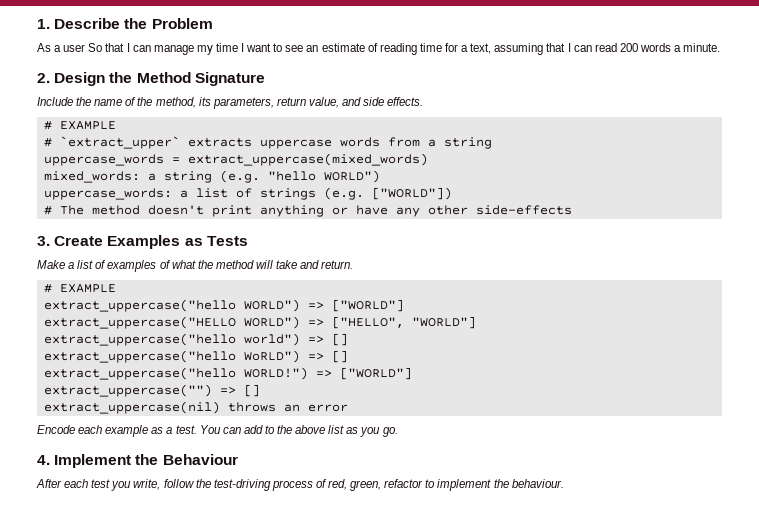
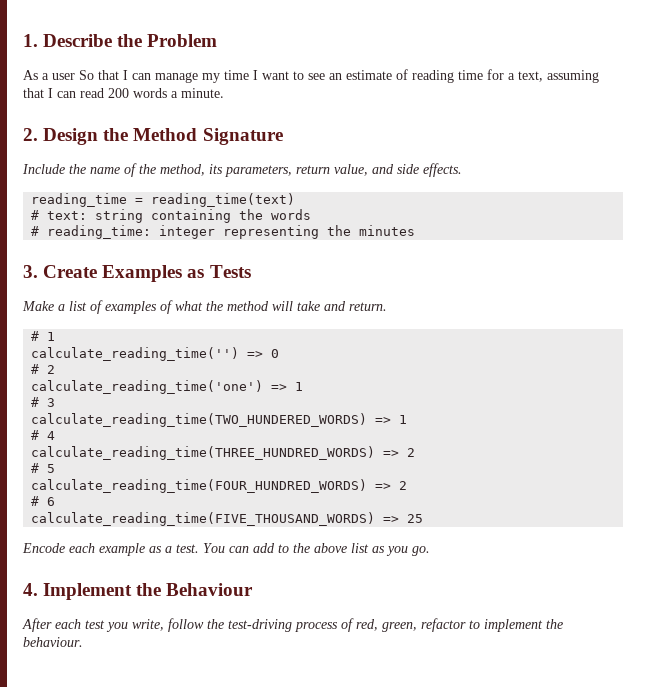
  Include the name of the method, its parameters, return value, and side effects.
- # EXAMPLE
- # `extract_upper` extracts uppercase words from a string
- uppercase_words = extract_uppercase(mixed_words)
- mixed_words: a string (e.g. "hello WORLD")
- uppercase_words: a list of strings (e.g. ["WORLD"])
- # The method doesn't print anything or have any other side-effects
+ reading_time = reading_time(text)
+ # text: string containing the words
+ # reading_time: integer representing the minutes
  Make a list of examples of what the method will take and return.
- # EXAMPLE
- extract_uppercase("hello WORLD") => ["WORLD"]
- extract_uppercase("HELLO WORLD") => ["HELLO", "WORLD"]
- extract_uppercase("hello world") => []
- extract_uppercase("hello WoRLD") => []
- extract_uppercase("hello WORLD!") => ["WORLD"]
- extract_uppercase("") => []
- extract_uppercase(nil) throws an error
+ # 1
+ calculate_reading_time('') => 0
+ # 2
+ calculate_reading_time('one') => 1
+ # 3
+ calculate_reading_time(TWO_HUNDERED_WORDS) => 1
+ # 4
+ calculate_reading_time(THREE_HUNDRED_WORDS) => 2
+ # 5
+ calculate_reading_time(FOUR_HUNDRED_WORDS) => 2
+ # 6
+ calculate_reading_time(FIVE_THOUSAND_WORDS) => 25

